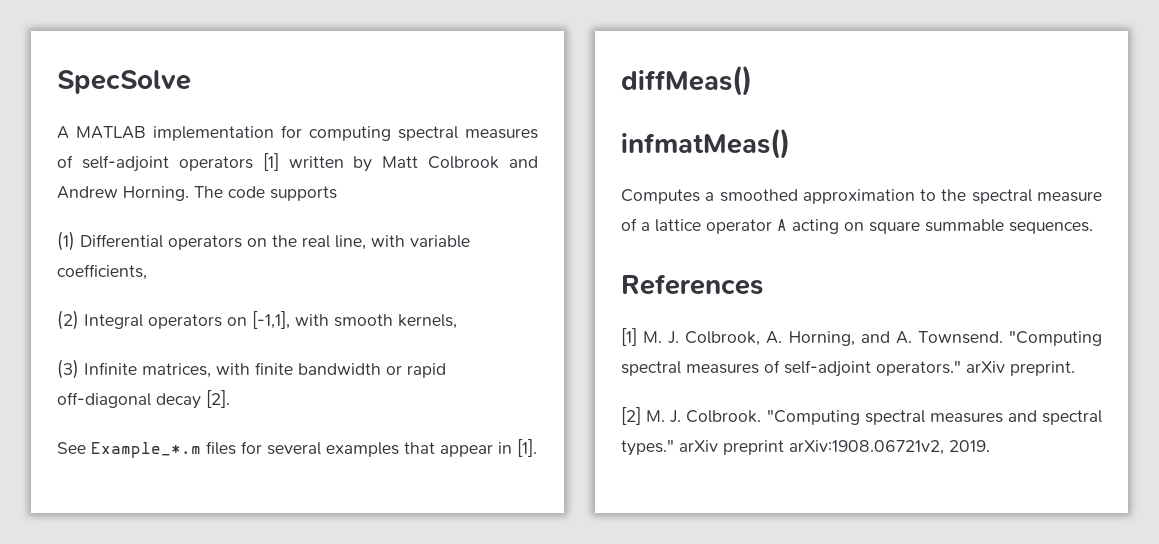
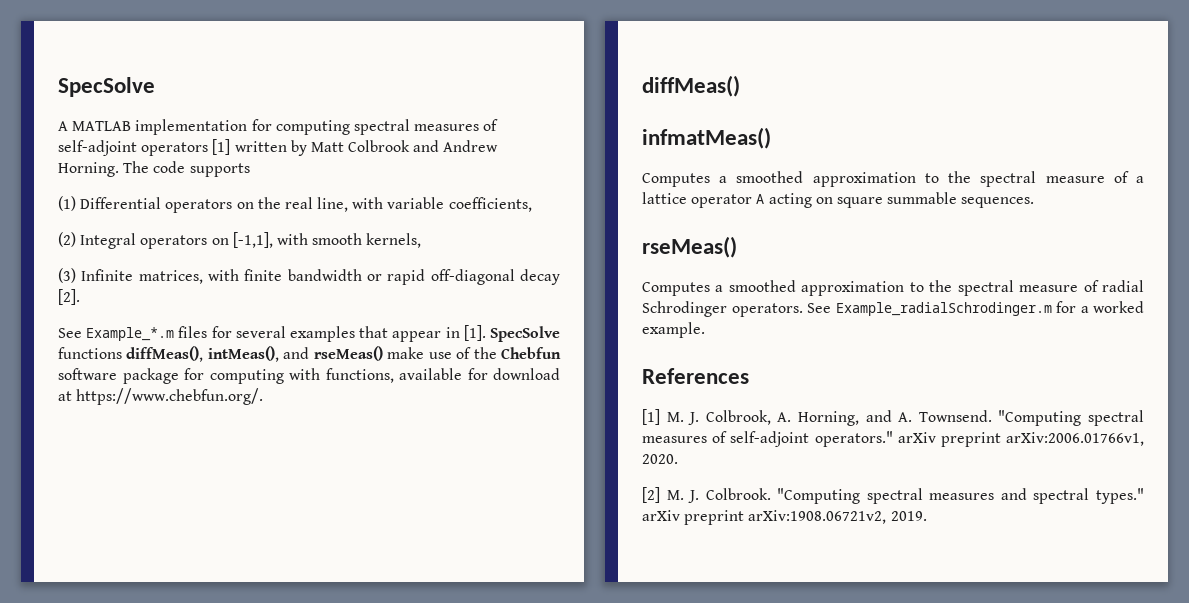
+ SpecSolve functions diffMeas(), intMeas(), and rseMeas() make use of the Chebfun software package for computing with functions, available for download at https://www.chebfun.org/.
  Computes a smoothed approximation to the spectral measure of a lattice operator A acting on square summable sequences.
+ rseMeas()
+ Computes a smoothed approximation to the spectral measure of radial Schrodinger operators. See Example_radialSchrodinger.m for a worked example.
- "Computing spectral measures of self-adjoint operators." arXiv preprint.
+ "Computing spectral measures of self-adjoint operators." arXiv preprint arXiv:2006.01766v1, 2020.

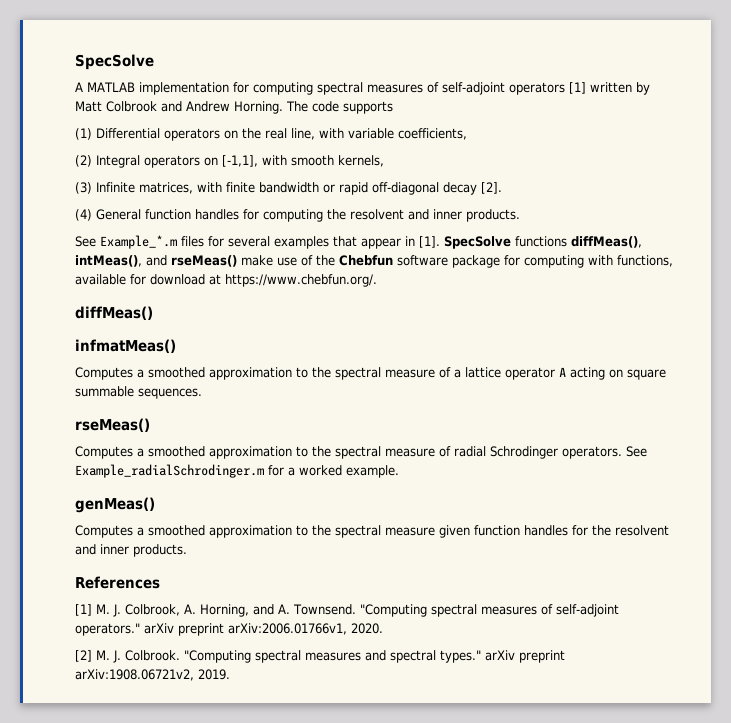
+ (4) General function handles for computing the resolvent and inner products.
+ genMeas()
+ Computes a smoothed approximation to the spectral measure given function handles for the resolvent and inner products.

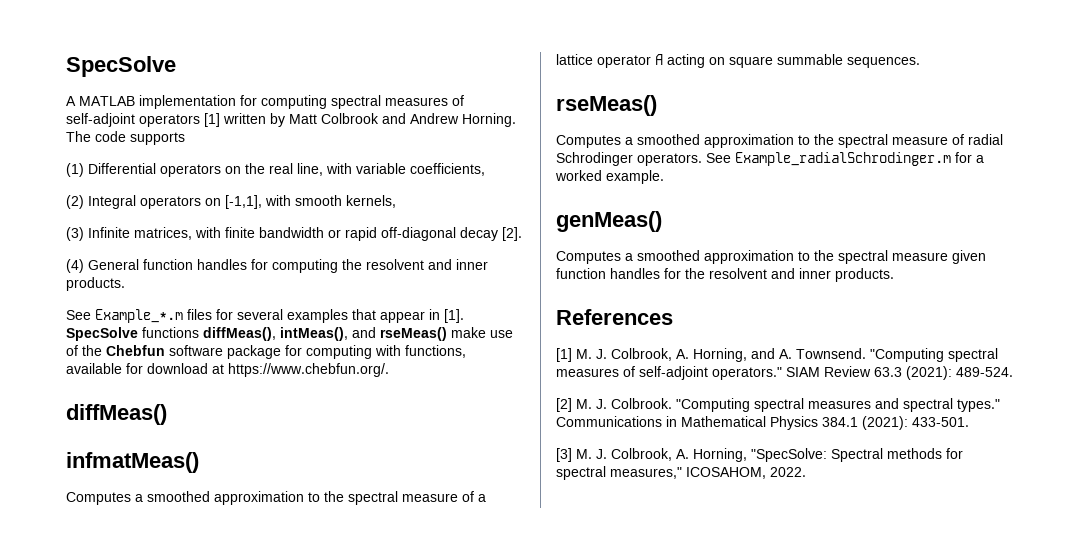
- "Computing spectral measures of self-adjoint operators." arXiv preprint arXiv:2006.01766v1, 2020.
+ "Computing spectral measures of self-adjoint operators." SIAM Review 63.3 (2021): 489-524.
- "Computing spectral measures and spectral types." arXiv preprint arXiv:1908.06721v2, 2019.
+ "Computing spectral measures and spectral types." Communications in Mathematical Physics 384.1 (2021): 433-501.
+ [3] M. J. Colbrook, A. Horning, "SpecSolve: Spectral methods for spectral measures," ICOSAHOM, 2022.

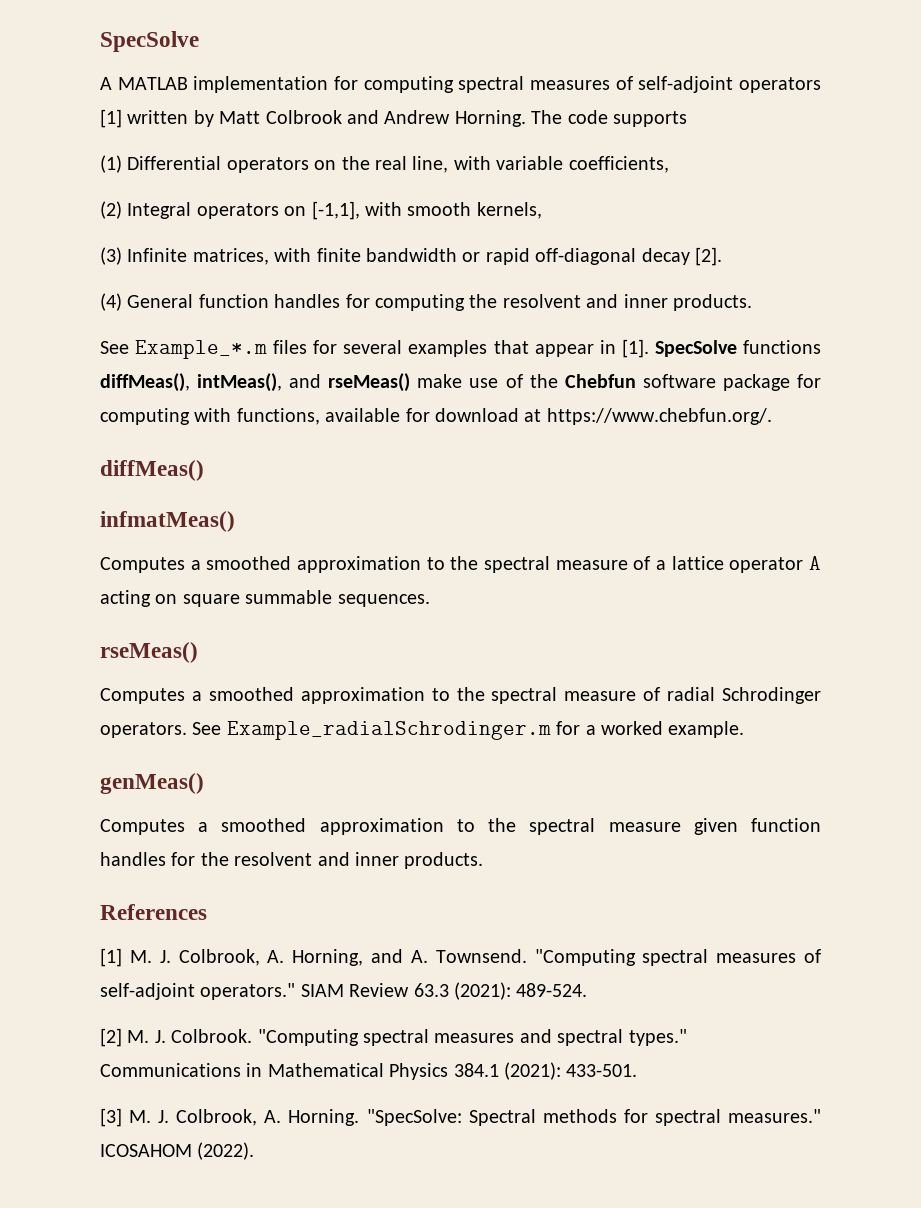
- [3] M. J. Colbrook, A. Horning, "SpecSolve: Spectral methods for spectral measures," ICOSAHOM, 2022.
+ [3] M. J. Colbrook, A. Horning. "SpecSolve: Spectral methods for spectral measures." ICOSAHOM (2022).

